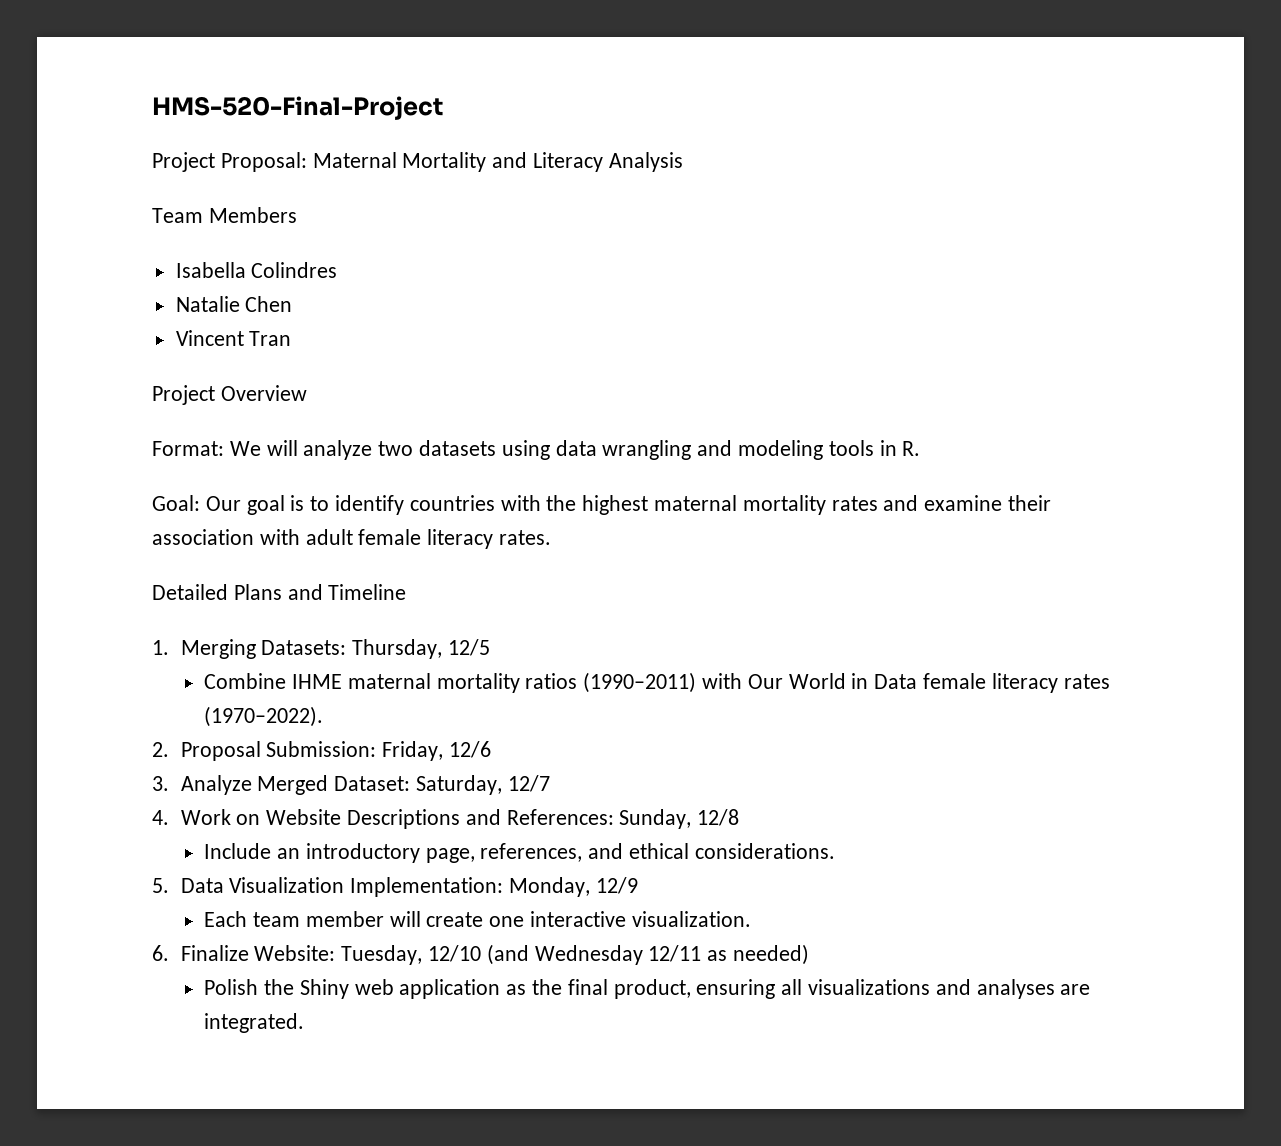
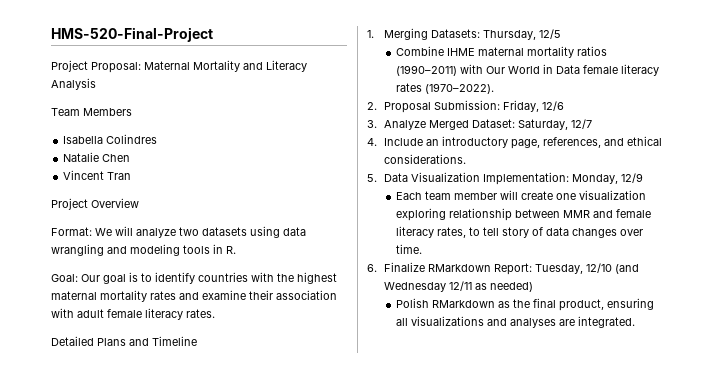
- 4. Work on Website Descriptions and References: Sunday, 12/8
- Include an introductory page, references, and ethical considerations.
+ 4. Include an introductory page, references, and ethical considerations.
- Each team member will create one interactive visualization.
+ Each team member will create one visualization exploring relationship between MMR and female literacy rates, to tell story of data changes over time.
- 6. Finalize Website: Tuesday, 12/10 (and Wednesday 12/11 as needed)
+ 6. Finalize RMarkdown Report: Tuesday, 12/10 (and Wednesday 12/11 as needed)
- Polish the Shiny web application as the final product, ensuring all visualizations and analyses are integrated.
+ Polish RMarkdown as the final product, ensuring all visualizations and analyses are integrated.

